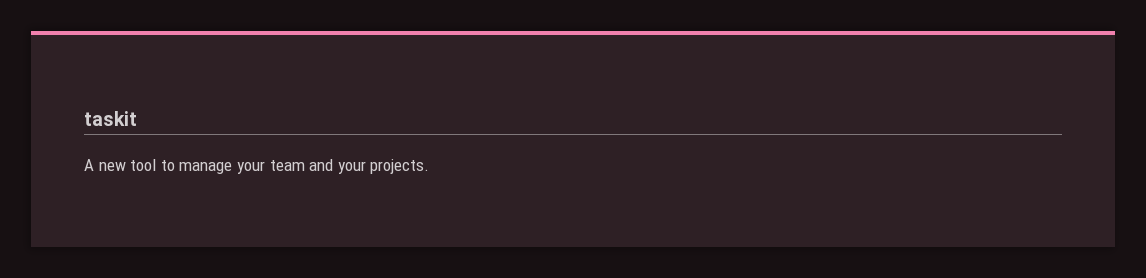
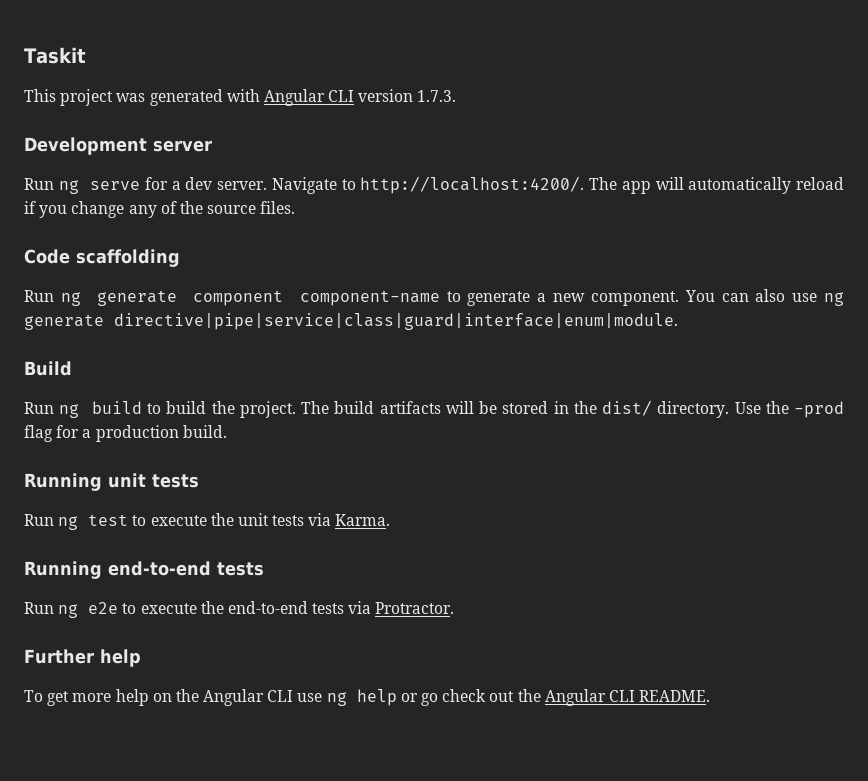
- taskit
- A new tool to manage your team and your projects.
+ Taskit
+ This project was generated with Angular CLI version 1.7.3.
+ Development server
+ Run ng serve for a dev server. Navigate to http://localhost:4200/. The app will automatically reload if you change any of the source files.
+ Code scaffolding
+ Run ng generate component component-name to generate a new component. You can also use ng generate directive|pipe|service|class|guard|interface|enum|module.
+ Build
+ Run ng build to build the project. The build artifacts will be stored in the dist/ directory. Use the -prod flag for a production build.
+ Running unit tests
+ Run ng test to execute the unit tests via Karma.
+ Running end-to-end tests
+ Run ng e2e to execute the end-to-end tests via Protractor.
+ Further help
+ To get more help on the Angular CLI use ng help or go check out the Angular CLI README.

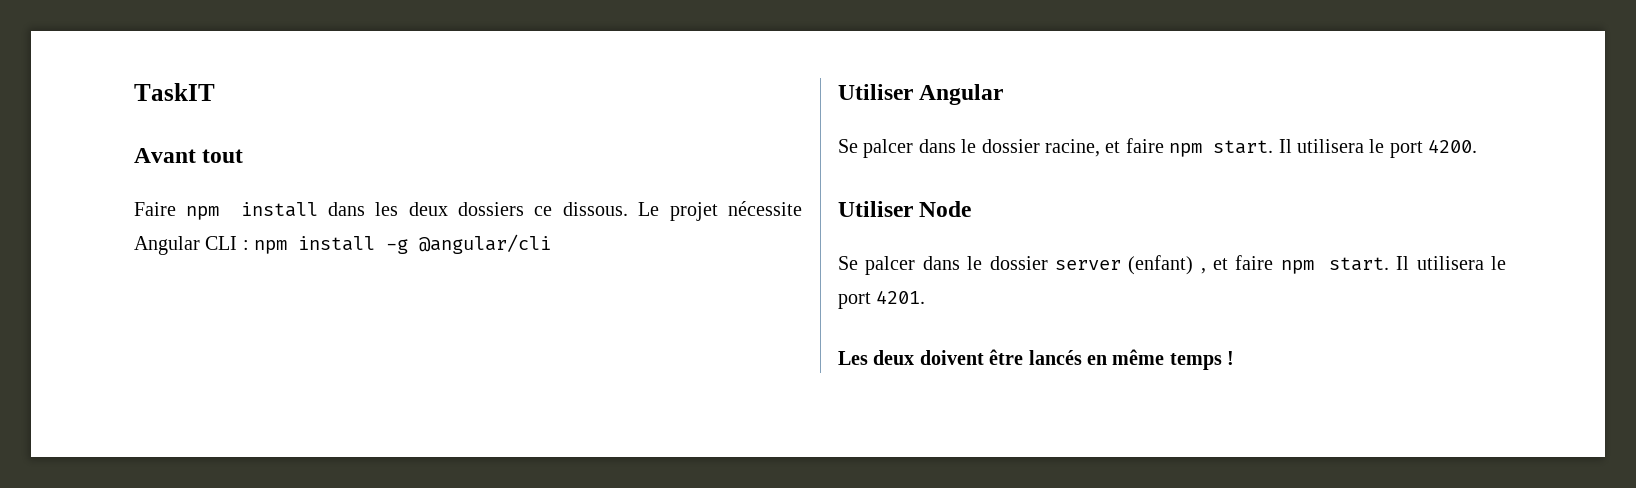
- Taskit
- This project was generated with Angular CLI version 1.7.3.
- Development server
- Run ng serve for a dev server. Navigate to http://localhost:4200/. The app will automatically reload if you change any of the source files.
- Code scaffolding
- Run ng generate component component-name to generate a new component. You can also use ng generate directive|pipe|service|class|guard|interface|enum|module.
- Build
- Run ng build to build the project. The build artifacts will be stored in the dist/ directory. Use the -prod flag for a production build.
- Running unit tests
- Run ng test to execute the unit tests via Karma.
- Running end-to-end tests
- Run ng e2e to execute the end-to-end tests via Protractor.
- Further help
- To get more help on the Angular CLI use ng help or go check out the Angular CLI README.
+ TaskIT
+ Avant tout
+ Faire npm install dans les deux dossiers ce dissous. Le projet nécessite Angular CLI : npm install -g @angular/cli
+ Utiliser Angular
+ Se palcer dans le dossier racine, et faire npm start. Il utilisera le port 4200.
+ Utiliser Node
+ Se palcer dans le dossier server (enfant) , et faire npm start. Il utilisera le port 4201.
+ Les deux doivent être lancés en même temps !

